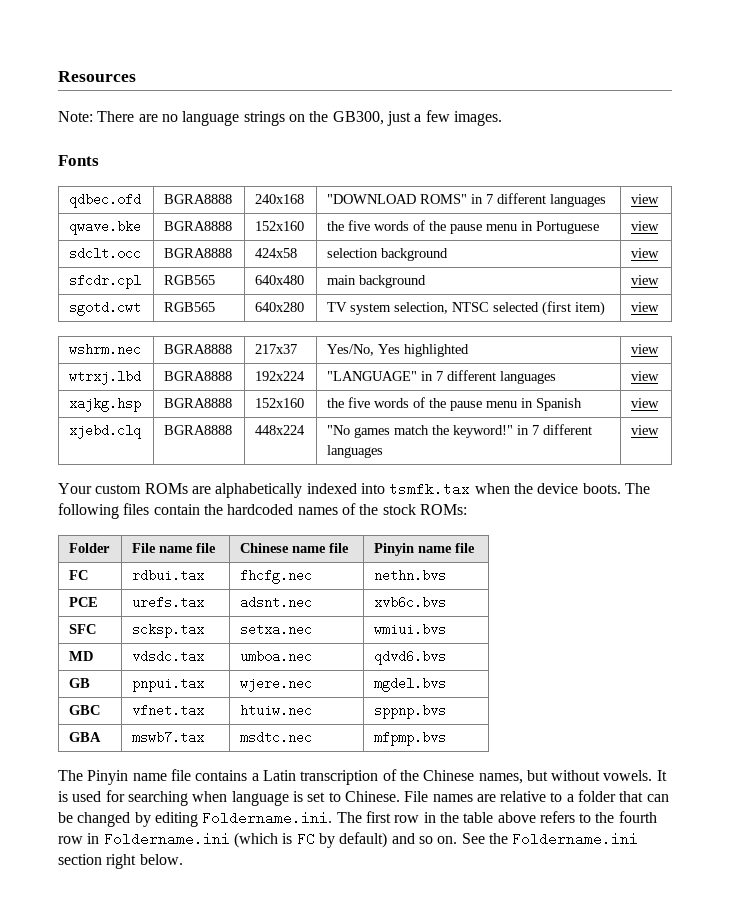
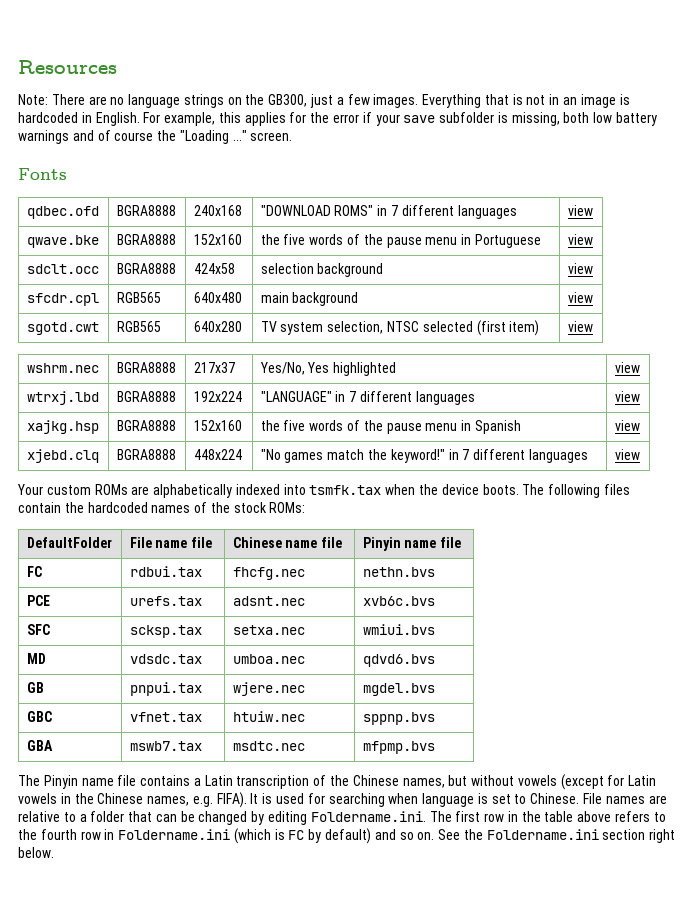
+ Everything that is not in an image is hardcoded in English. For example, this applies for the error if your save subfolder is missing, both low battery warnings and of course the "Loading ..." screen.
- Folder | File name file | Chinese name file | Pinyin name file
+ DefaultFolder | File name file | Chinese name file | Pinyin name file
- The Pinyin name file contains a Latin transcription of the Chinese names, but without vowels.
+ The Pinyin name file contains a Latin transcription of the Chinese names, but without vowels (except for Latin vowels in the Chinese names, e.g. FIFA).

